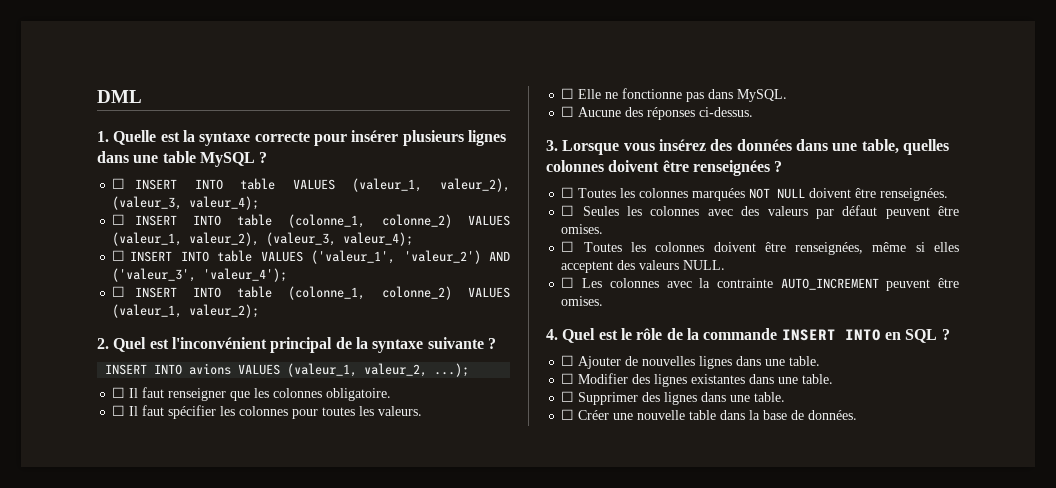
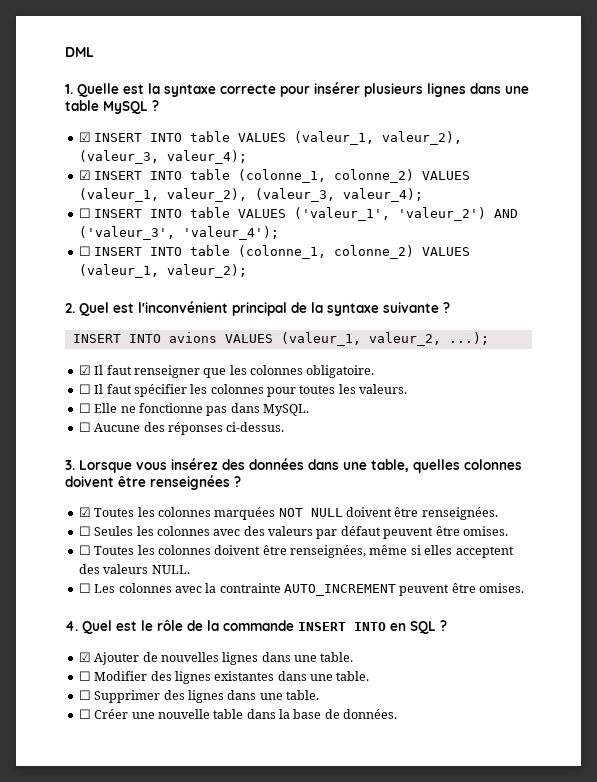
- ☐ INSERT INTO table VALUES (valeur_1, valeur_2), (valeur_3, valeur_4);
+ ☑ INSERT INTO table VALUES (valeur_1, valeur_2), (valeur_3, valeur_4);
- ☐ INSERT INTO table (colonne_1, colonne_2) VALUES (valeur_1, valeur_2), (valeur_3, valeur_4);
+ ☑ INSERT INTO table (colonne_1, colonne_2) VALUES (valeur_1, valeur_2), (valeur_3, valeur_4);
- ☐ Il faut renseigner que les colonnes obligatoire.
+ ☑ Il faut renseigner que les colonnes obligatoire.
- ☐ Toutes les colonnes marquées NOT NULL doivent être renseignées.
+ ☑ Toutes les colonnes marquées NOT NULL doivent être renseignées.
- ☐ Ajouter de nouvelles lignes dans une table.
+ ☑ Ajouter de nouvelles lignes dans une table.

